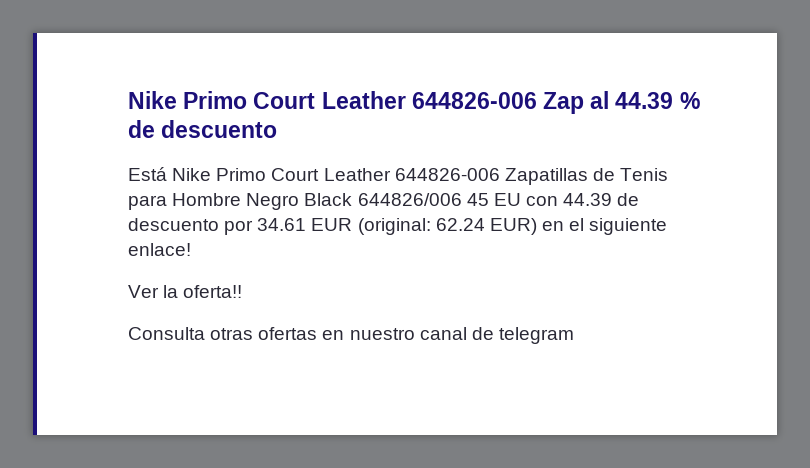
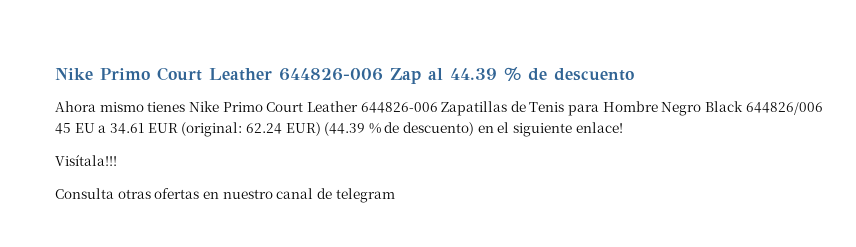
- Está Nike Primo Court Leather 644826-006 Zapatillas de Tenis para Hombre Negro Black 644826/006 45 EU con 44.39 de descuento por 34.61 EUR (original: 62.24 EUR) en el siguiente enlace!
+ Ahora mismo tienes Nike Primo Court Leather 644826-006 Zapatillas de Tenis para Hombre Negro Black 644826/006 45 EU a 34.61 EUR (original: 62.24 EUR) (44.39 % de descuento) en el siguiente enlace!
- Ver la oferta!!
+ Visítala!!!

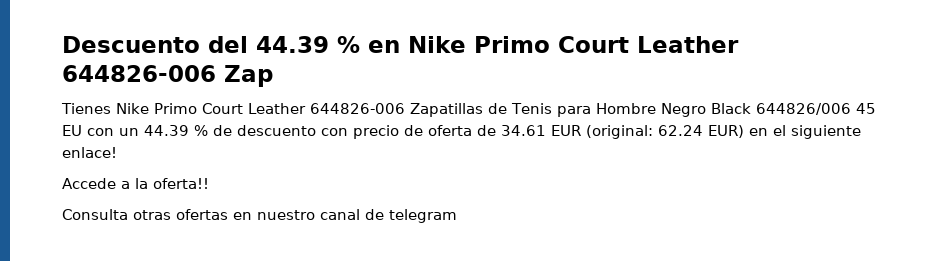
- Nike Primo Court Leather 644826-006 Zap al 44.39 % de descuento
- Ahora mismo tienes Nike Primo Court Leather 644826-006 Zapatillas de Tenis para Hombre Negro Black 644826/006 45 EU a 34.61 EUR (original: 62.24 EUR) (44.39 % de descuento) en el siguiente enlace!
+ Descuento del 44.39 % en Nike Primo Court Leather 644826-006 Zap
+ Tienes Nike Primo Court Leather 644826-006 Zapatillas de Tenis para Hombre Negro Black 644826/006 45 EU con un 44.39 % de descuento con precio de oferta de 34.61 EUR (original: 62.24 EUR) en el siguiente enlace!
- Visítala!!!
+ Accede a la oferta!!

